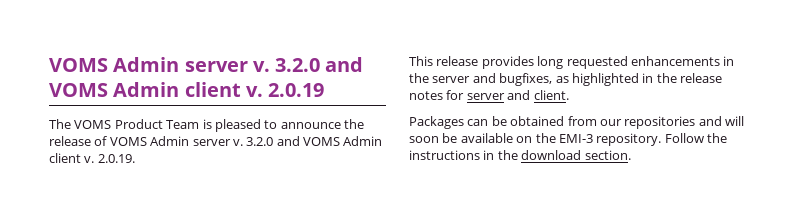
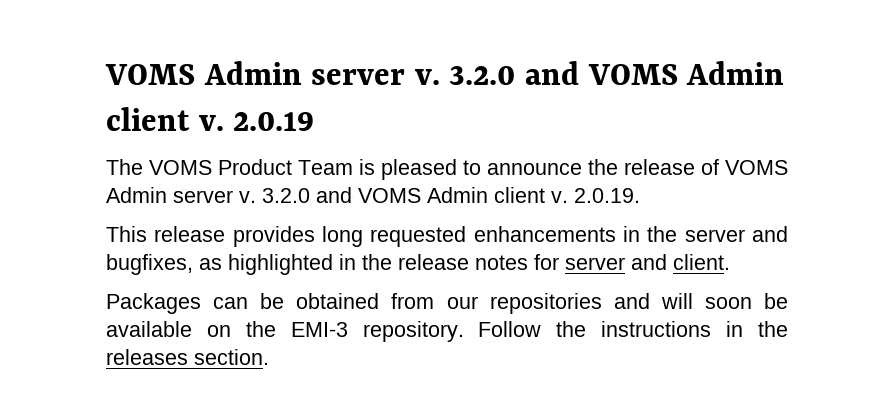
- Follow the instructions in the download section.
+ Follow the instructions in the releases section.

